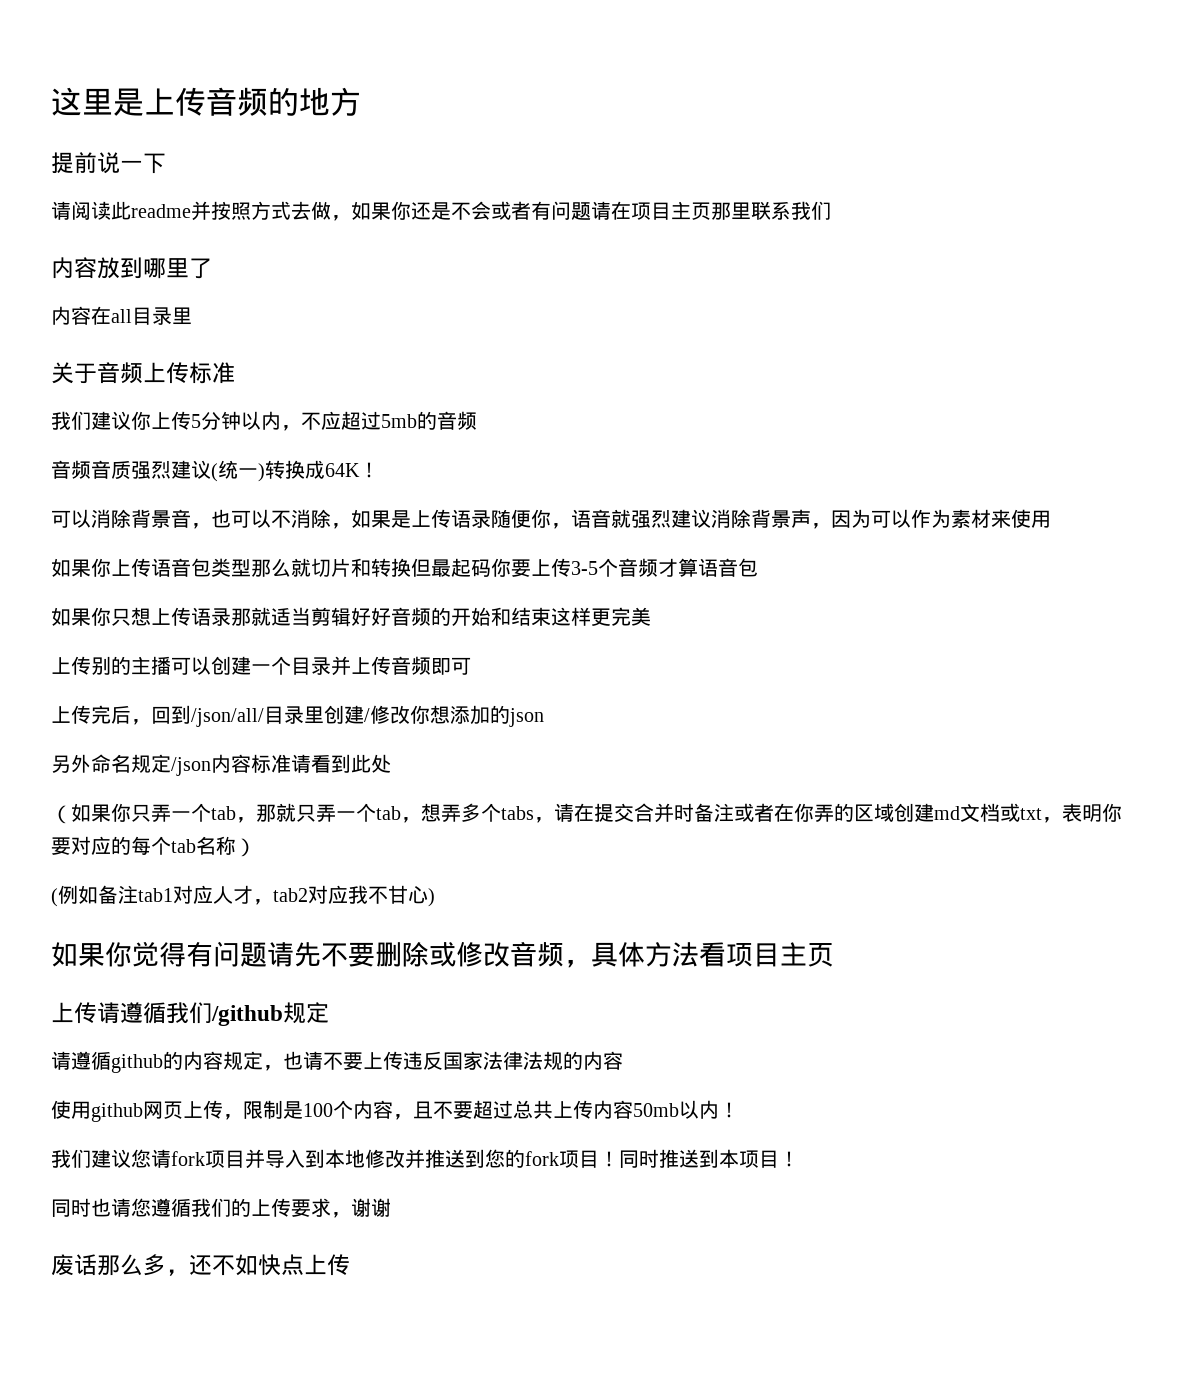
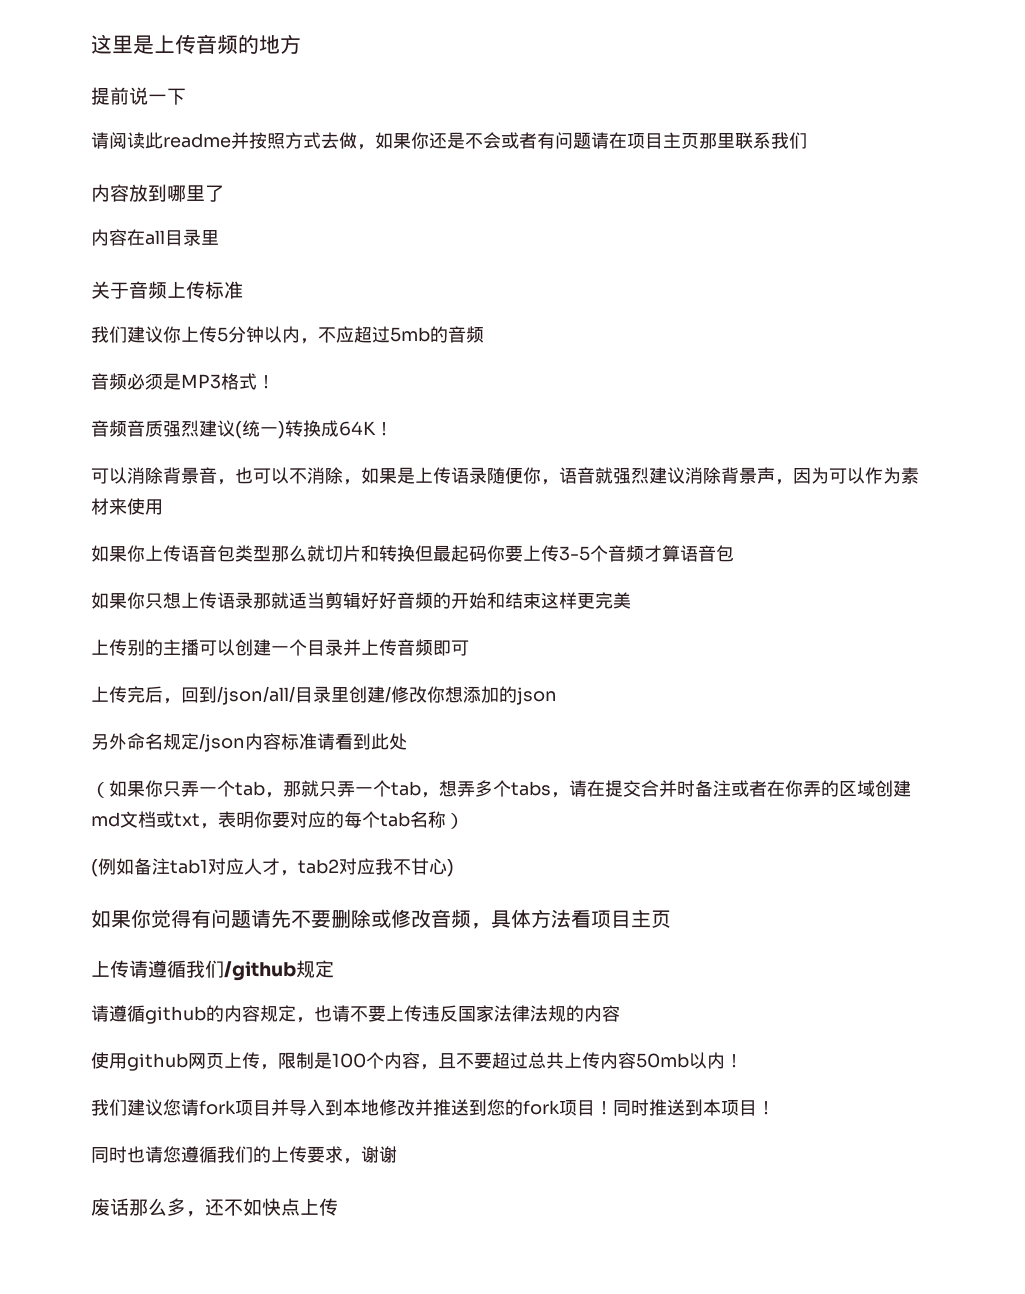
+ 音频必须是MP3格式！

